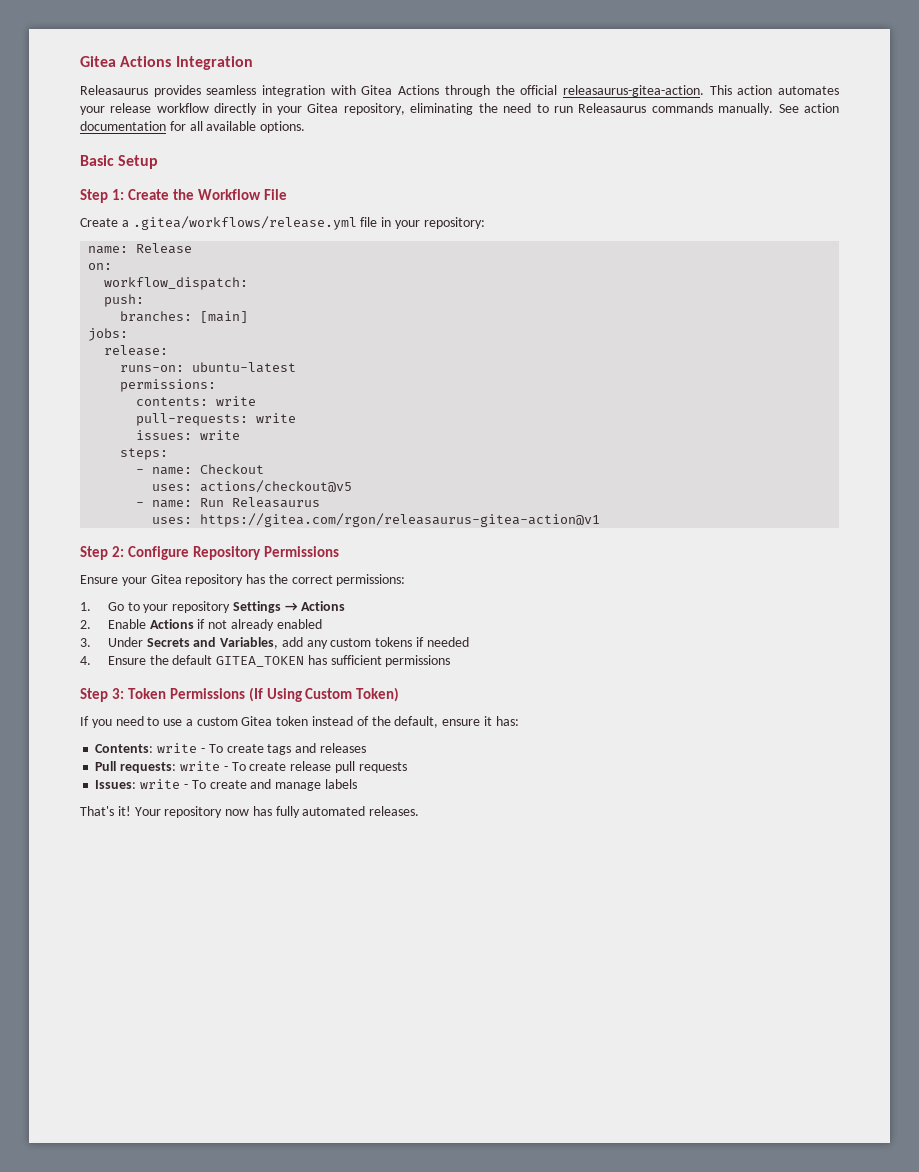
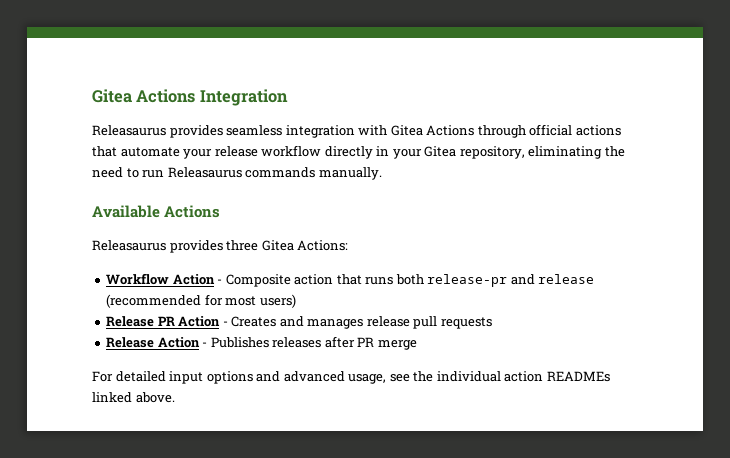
- Releasaurus provides seamless integration with Gitea Actions through the official releasaurus-gitea-action. This action automates your release workflow directly in your Gitea repository, eliminating the need to run Releasaurus commands manually. See action documentation for all available options.
- Basic Setup
- Step 1: Create the Workflow File
- Create a .gitea/workflows/release.yml file in your repository:
- name: Release
- on:
- workflow_dispatch:
- push:
- branches: [main]
- jobs:
- release:
- runs-on: ubuntu-latest
- permissions:
- contents: write
- pull-requests: write
- issues: write
- steps:
- - name: Checkout
- uses: actions/checkout@v5
- - name: Run Releasaurus
- uses: https://gitea.com/rgon/releasaurus-gitea-action@v1
- Step 2: Configure Repository Permissions
- Ensure your Gitea repository has the correct permissions:
- 1. Go to your repository Settings → Actions
- 2. Enable Actions if not already enabled
- 3. Under Secrets and Variables, add any custom tokens if needed
- 4. Ensure the default GITEA_TOKEN has sufficient permissions
- Step 3: Token Permissions (If Using Custom Token)
- If you need to use a custom Gitea token instead of the default, ensure it has:
- Contents: write - To create tags and releases
- Pull requests: write - To create release pull requests
- Issues: write - To create and manage labels
- That's it! Your repository now has fully automated releases.
+ Releasaurus provides seamless integration with Gitea Actions through official actions that automate your release workflow directly in your Gitea repository, eliminating the need to run Releasaurus commands manually.
+ Available Actions
+ Releasaurus provides three Gitea Actions:
+ Workflow Action - Composite action that runs both release-pr and release (recommended for most users)
+ Release PR Action - Creates and manages release pull requests
+ Release Action - Publishes releases after PR merge
+ For detailed input options and advanced usage, see the individual action READMEs linked above.

